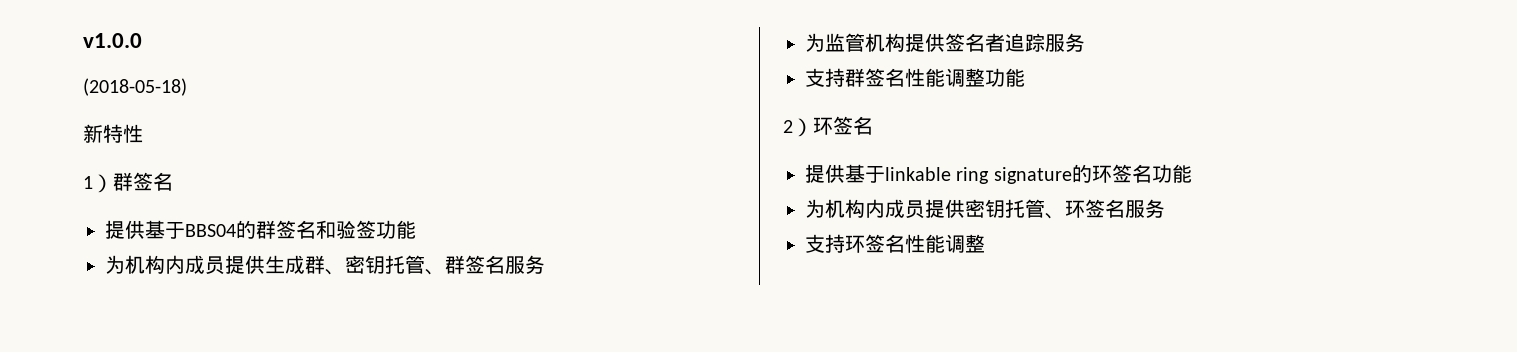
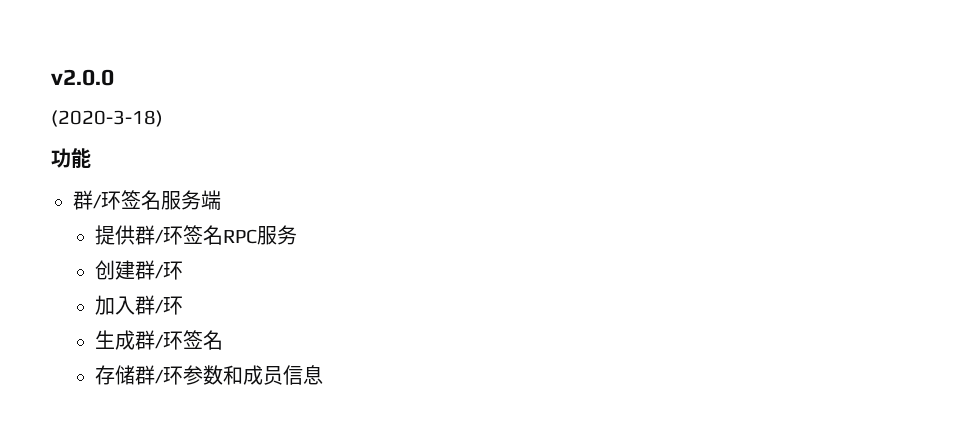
- v1.0.0
- (2018-05-18)
- 新特性
- 1）群签名
- 提供基于BBS04的群签名和验签功能
- 为机构内成员提供生成群、密钥托管、群签名服务
- 为监管机构提供签名者追踪服务
- 支持群签名性能调整功能
- 2）环签名
- 提供基于linkable ring signature的环签名功能
- 为机构内成员提供密钥托管、环签名服务
- 支持环签名性能调整
+ v2.0.0
+ (2020-3-18)
+ 功能
+ 群/环签名服务端
+ 提供群/环签名RPC服务
+ 创建群/环
+ 加入群/环
+ 生成群/环签名
+ 存储群/环参数和成员信息

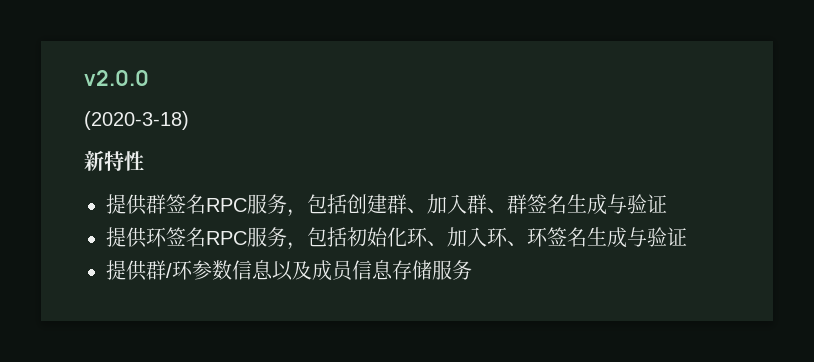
- 功能
- 群/环签名服务端
- 提供群/环签名RPC服务
- 创建群/环
- 加入群/环
- 生成群/环签名
- 存储群/环参数和成员信息
+ 新特性
+ 提供群签名RPC服务，包括创建群、加入群、群签名生成与验证
+ 提供环签名RPC服务，包括初始化环、加入环、环签名生成与验证
+ 提供群/环参数信息以及成员信息存储服务

